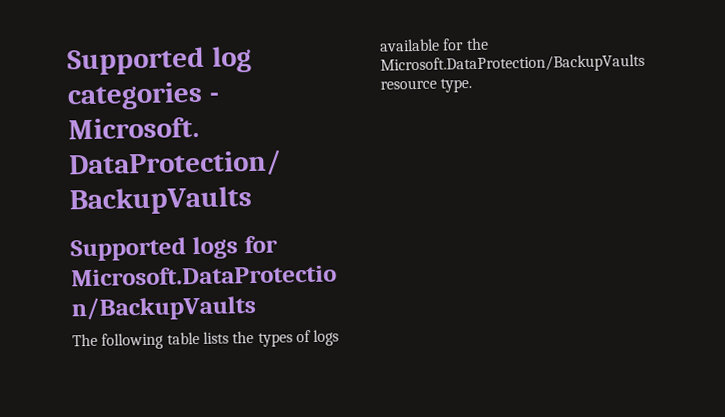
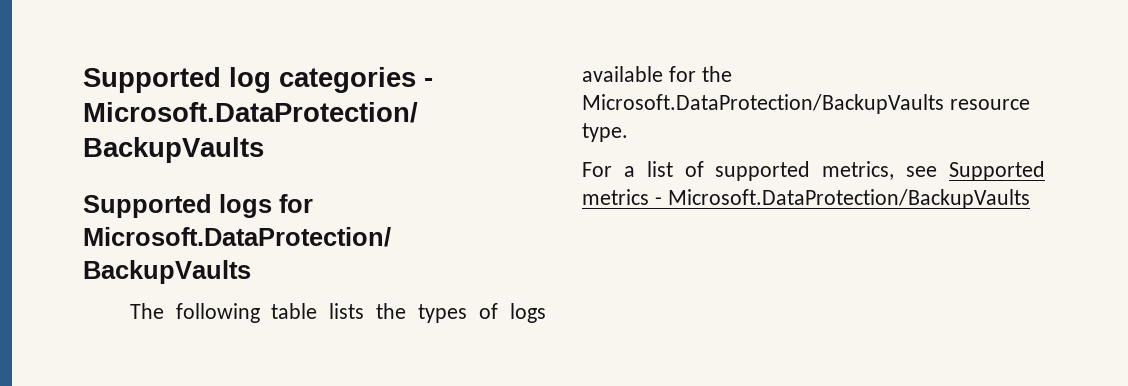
+ For a list of supported metrics, see Supported metrics - Microsoft.DataProtection/BackupVaults

